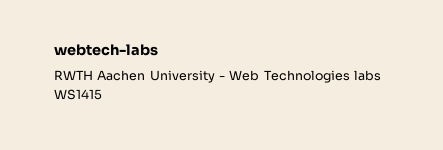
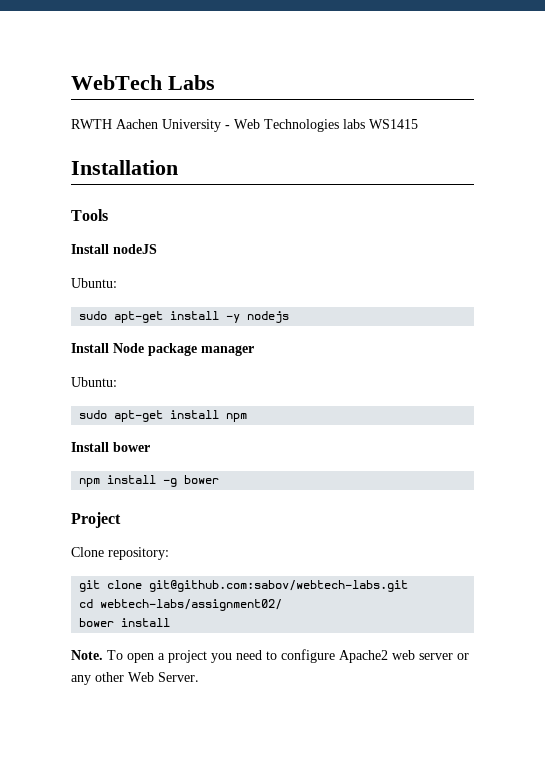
- webtech-labs
+ WebTech Labs
+ Installation
+ Tools
+ Install nodeJS
+ Ubuntu:
+ sudo apt-get install -y nodejs
+ Install Node package manager
+ Ubuntu:
+ sudo apt-get install npm
+ Install bower
+ npm install -g bower
+ Project
+ Clone repository:
+ git clone git@github.com:sabov/webtech-labs.git
+ cd webtech-labs/assignment02/
+ bower install
+ Note. To open a project you need to configure Apache2 web server or any other Web Server.

